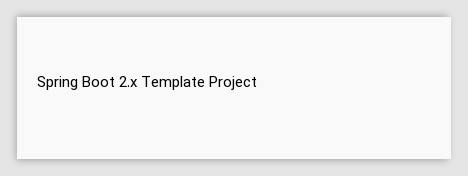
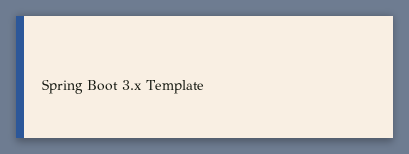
- Spring Boot 2.x Template Project
+ Spring Boot 3.x Template

